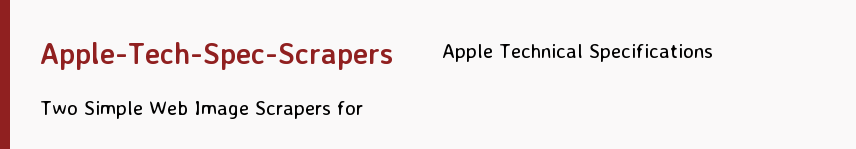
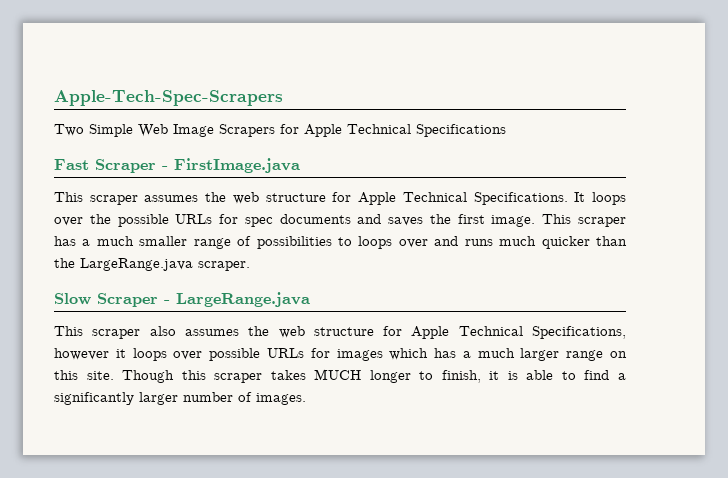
+ Fast Scraper - FirstImage.java
+ This scraper assumes the web structure for Apple Technical Specifications. It loops over the possible URLs for spec documents and saves the first image. This scraper has a much smaller range of possibilities to loops over and runs much quicker than the LargeRange.java scraper.
+ Slow Scraper - LargeRange.java
+ This scraper also assumes the web structure for Apple Technical Specifications, however it loops over possible URLs for images which has a much larger range on this site. Though this scraper takes MUCH longer to finish, it is able to find a significantly larger number of images.

